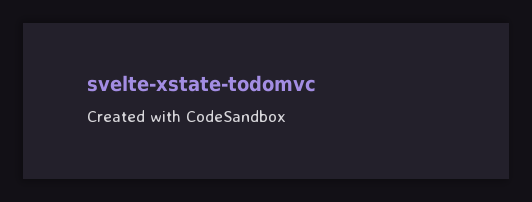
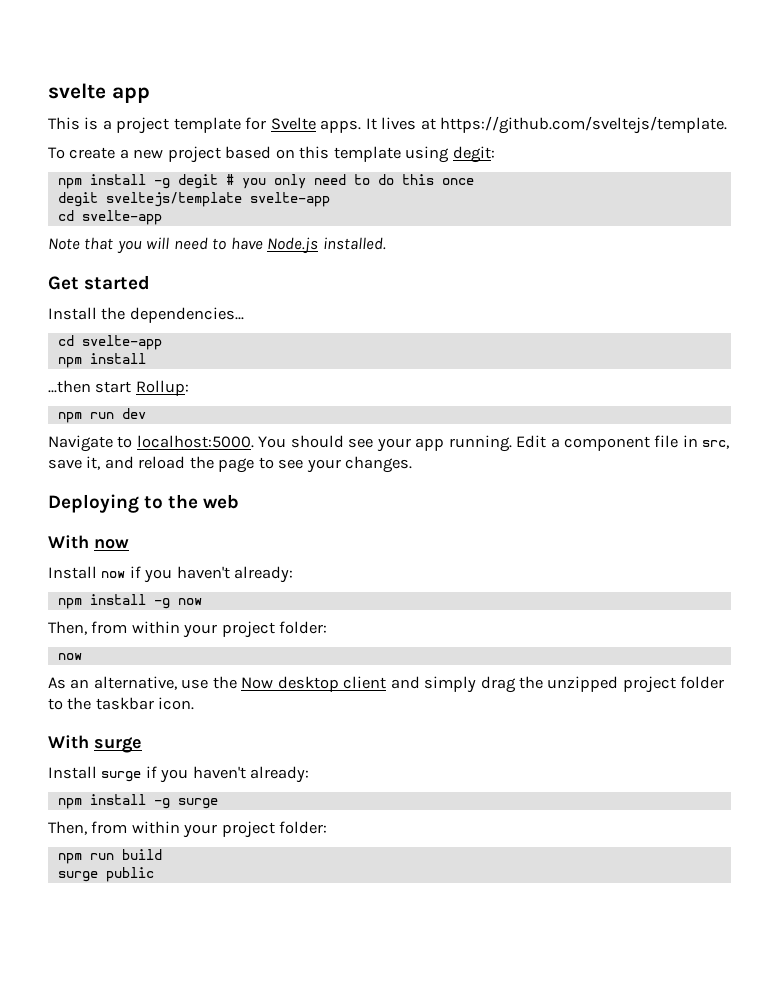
- svelte-xstate-todomvc
- Created with CodeSandbox
+ svelte app
+ This is a project template for Svelte apps. It lives at https://github.com/sveltejs/template.
+ To create a new project based on this template using degit:
+ npm install -g degit # you only need to do this once
+ degit sveltejs/template svelte-app
+ cd svelte-app
+ Note that you will need to have Node.js installed.
+ Get started
+ Install the dependencies...
+ cd svelte-app
+ npm install
+ ...then start Rollup:
+ npm run dev
+ Navigate to localhost:5000. You should see your app running. Edit a component file in src, save it, and reload the page to see your changes.
+ Deploying to the web
+ With now
+ Install now if you haven't already:
+ npm install -g now
+ Then, from within your project folder:
+ now
+ As an alternative, use the Now desktop client and simply drag the unzipped project folder to the taskbar icon.
+ With surge
+ Install surge if you haven't already:
+ npm install -g surge
+ Then, from within your project folder:
+ npm run build
+ surge public

